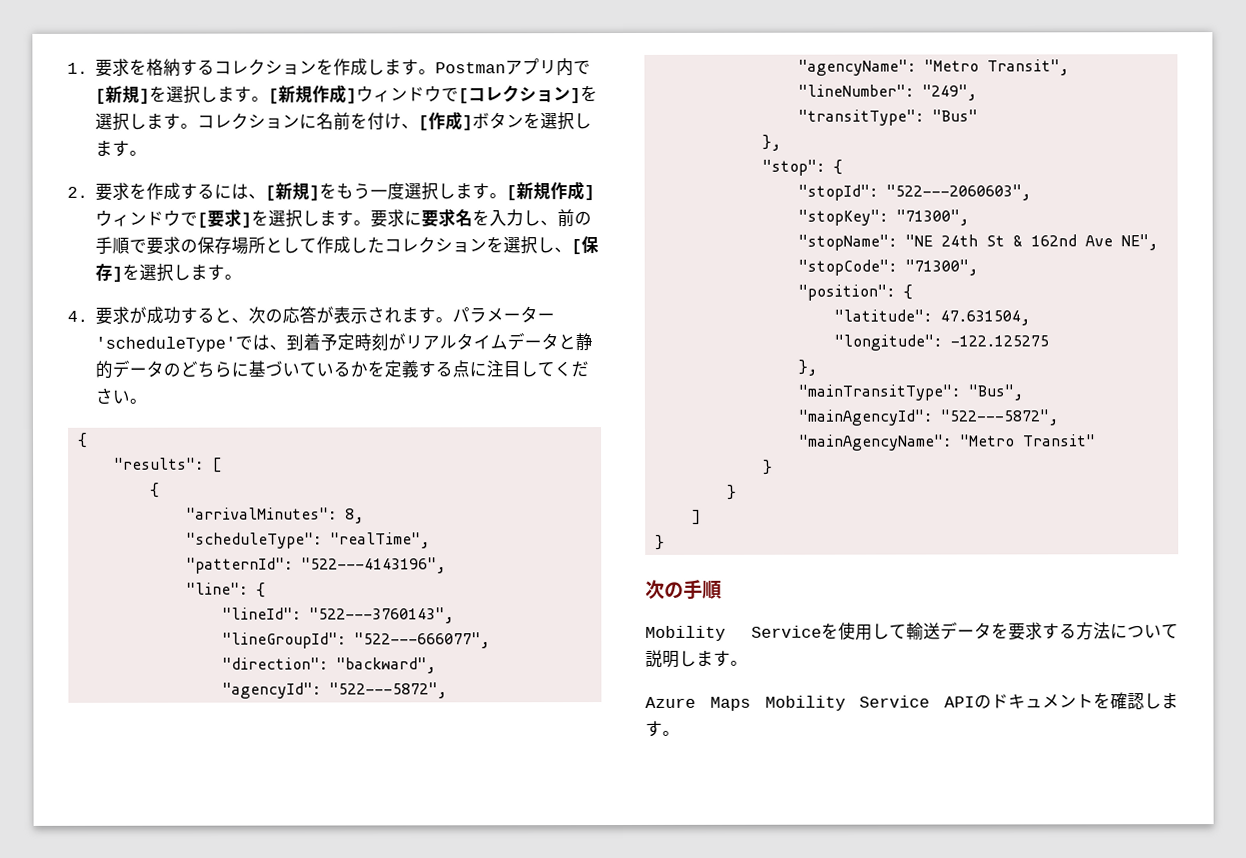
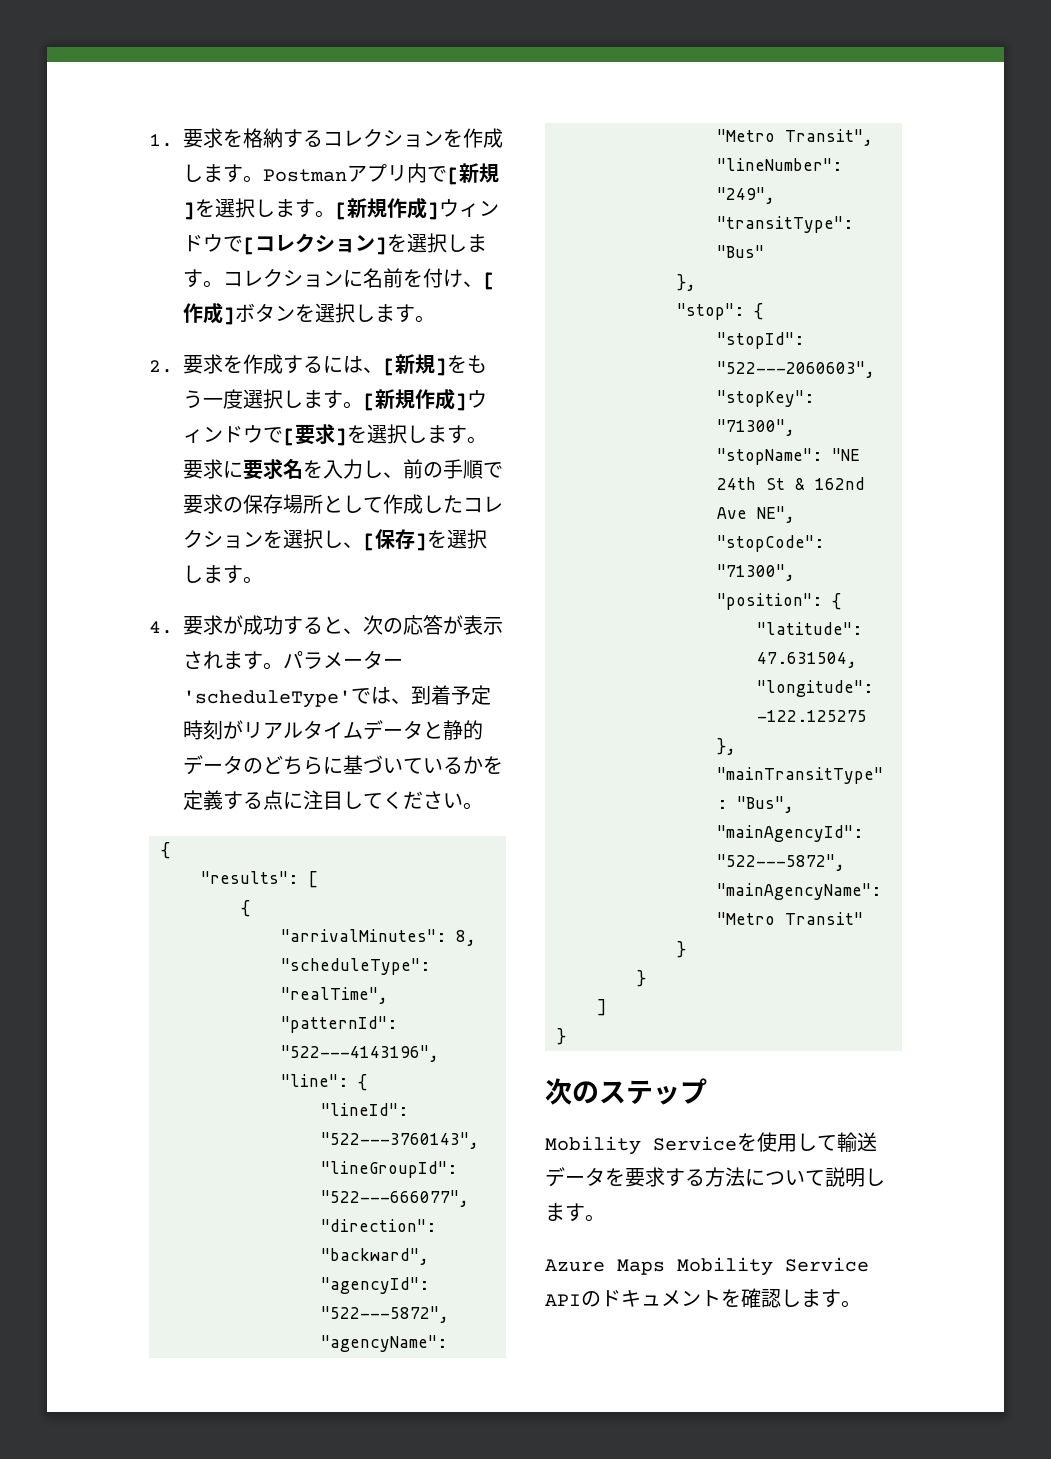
- 次の手順
+ 次のステップ

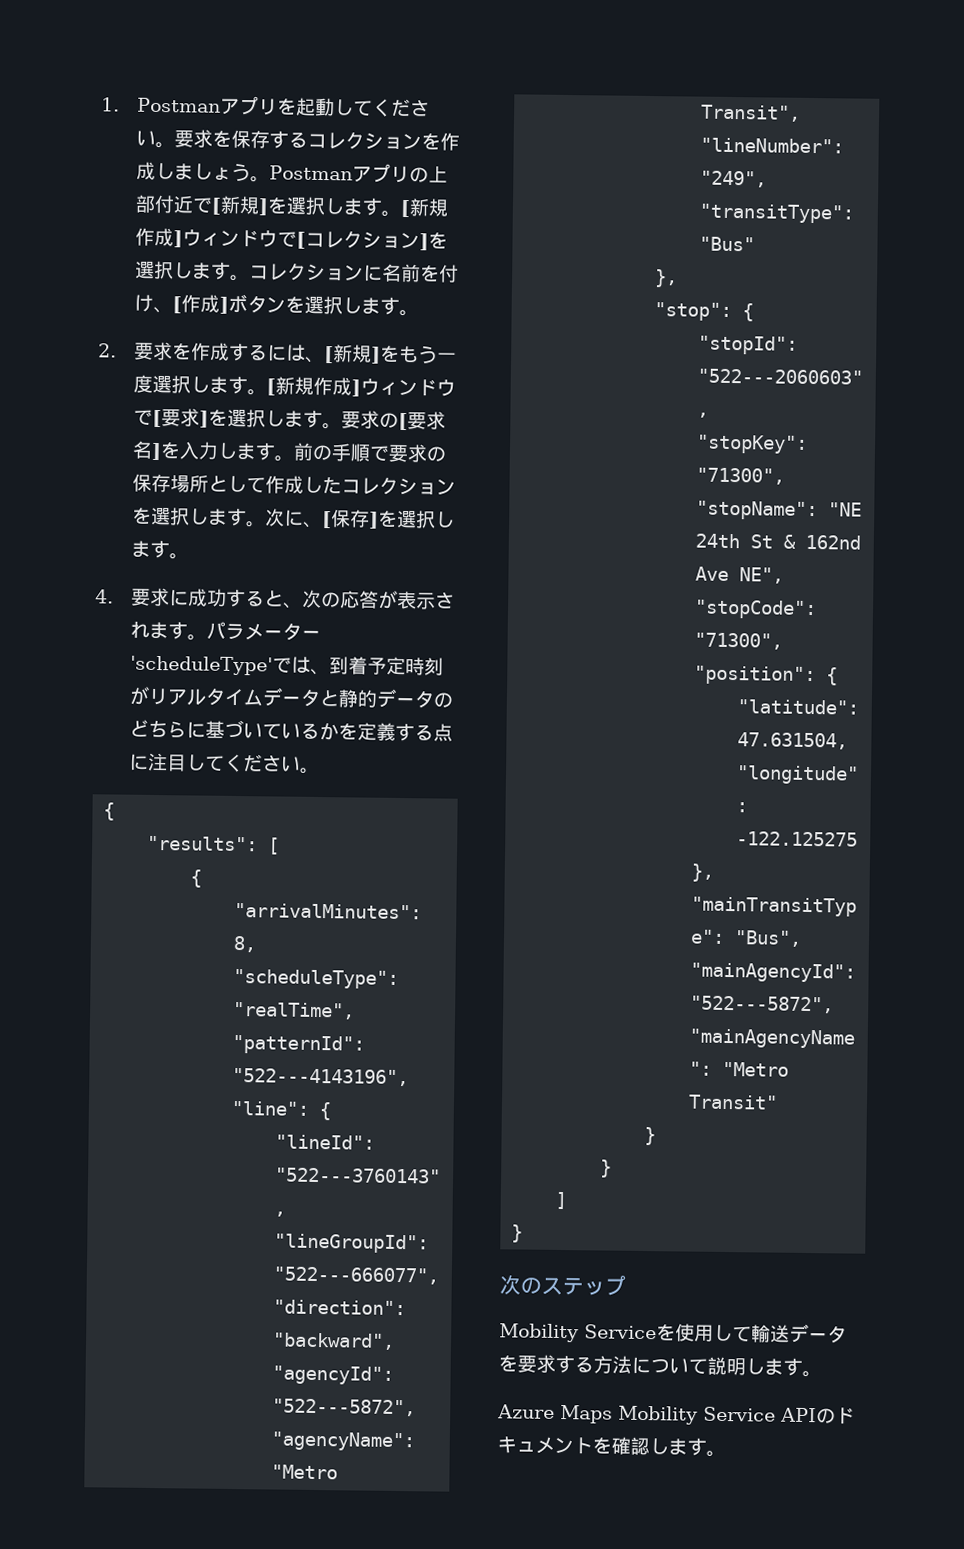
- 1.要求を格納するコレクションを作成します。
+ 1. Postmanアプリを起動してください。要求を保存するコレクションを作成しましょう。
- Postmanアプリ内で[新規]を選択します。
+ Postmanアプリの上部付近で[新規]を選択します。
- 要求に要求名を入力し、前の手順で要求の保存場所として作成したコレクションを選択し、[保存]を選択します。
+ 要求の[要求名]を入力します。前の手順で要求の保存場所として作成したコレクションを選択します。次に、[保存]を選択します。
- 4.要求が成功すると、次の応答が表示されます。
+ 4.要求に成功すると、次の応答が表示されます。

